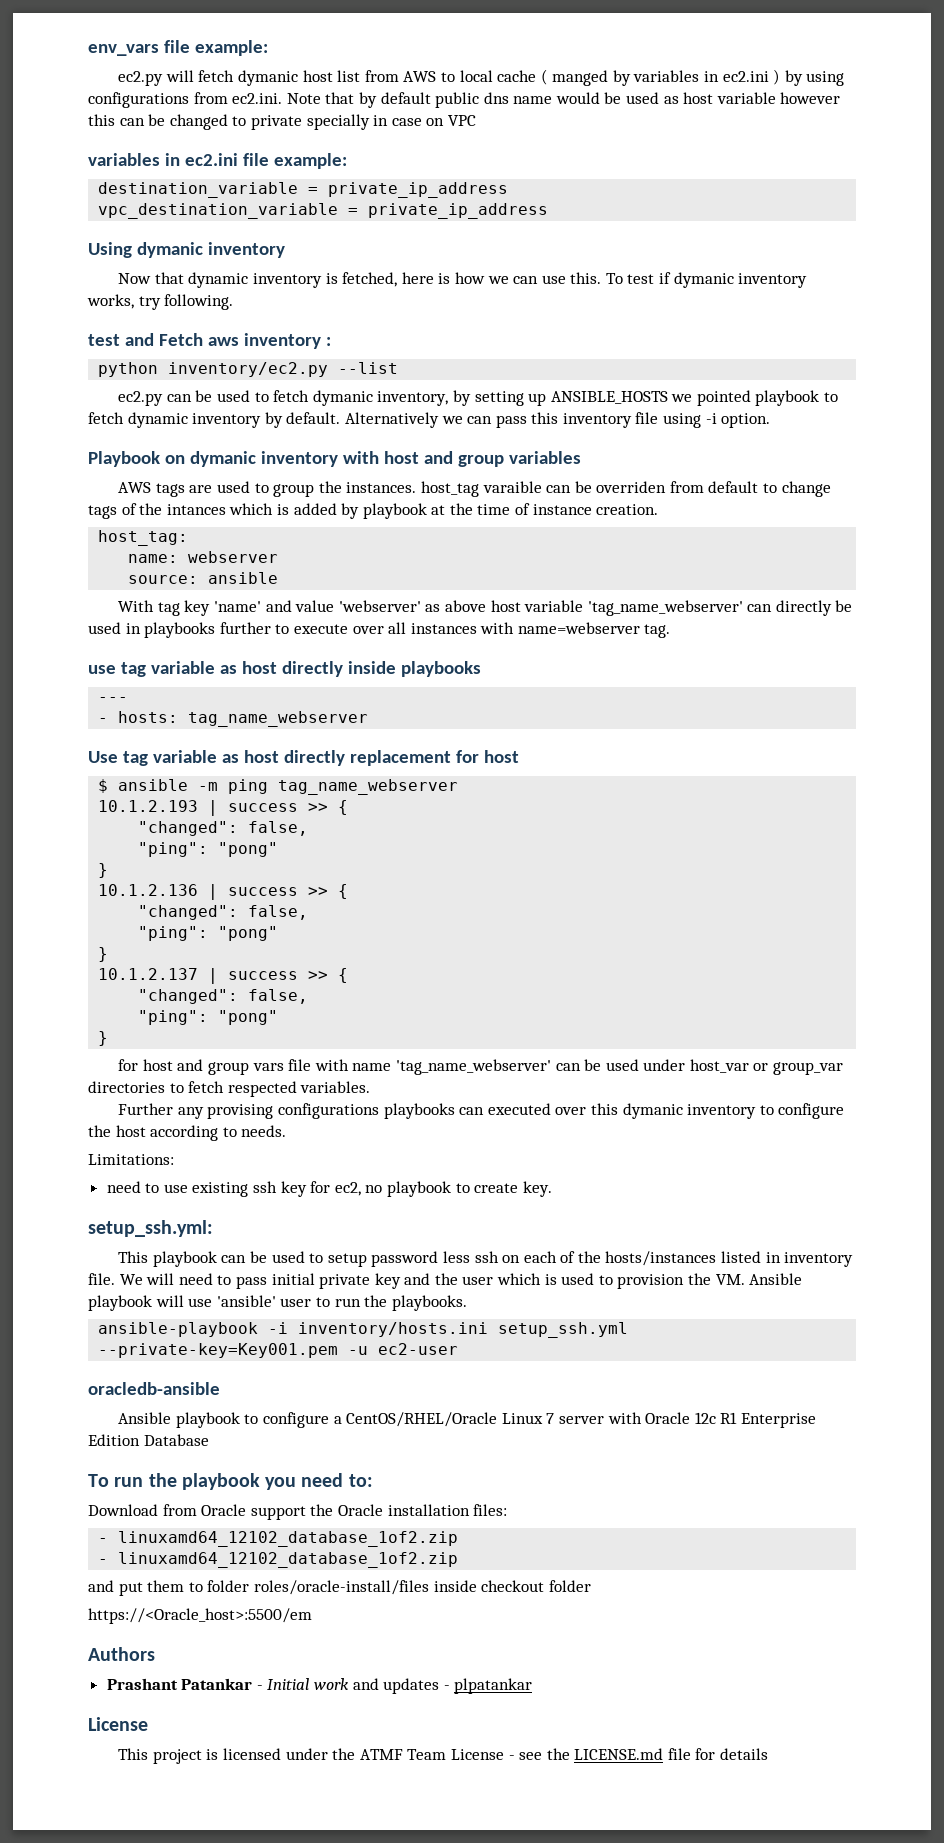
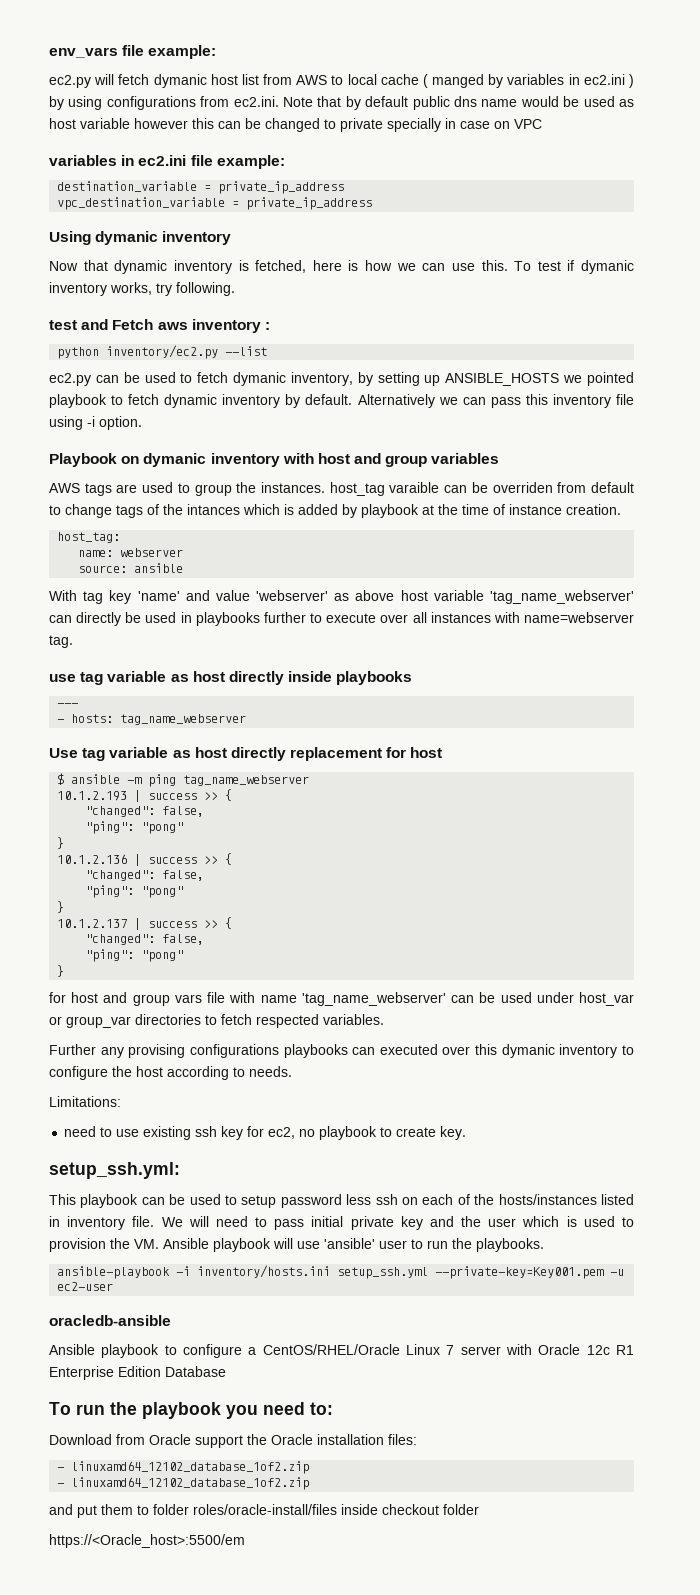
- Authors
- Prashant Patankar - Initial work and updates - plpatankar
- License
- This project is licensed under the ATMF Team License - see the LICENSE.md file for details

